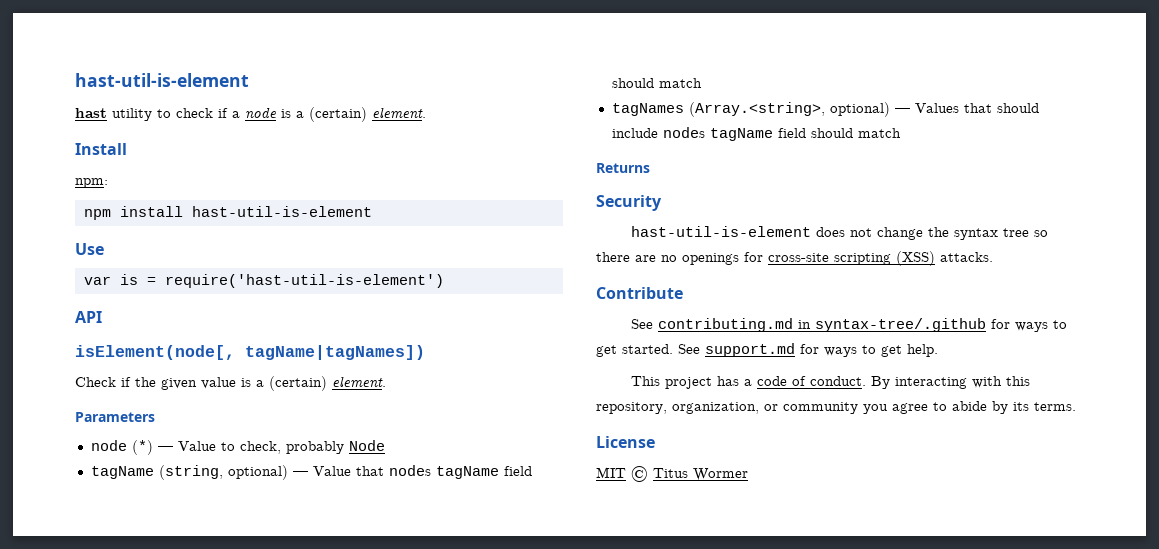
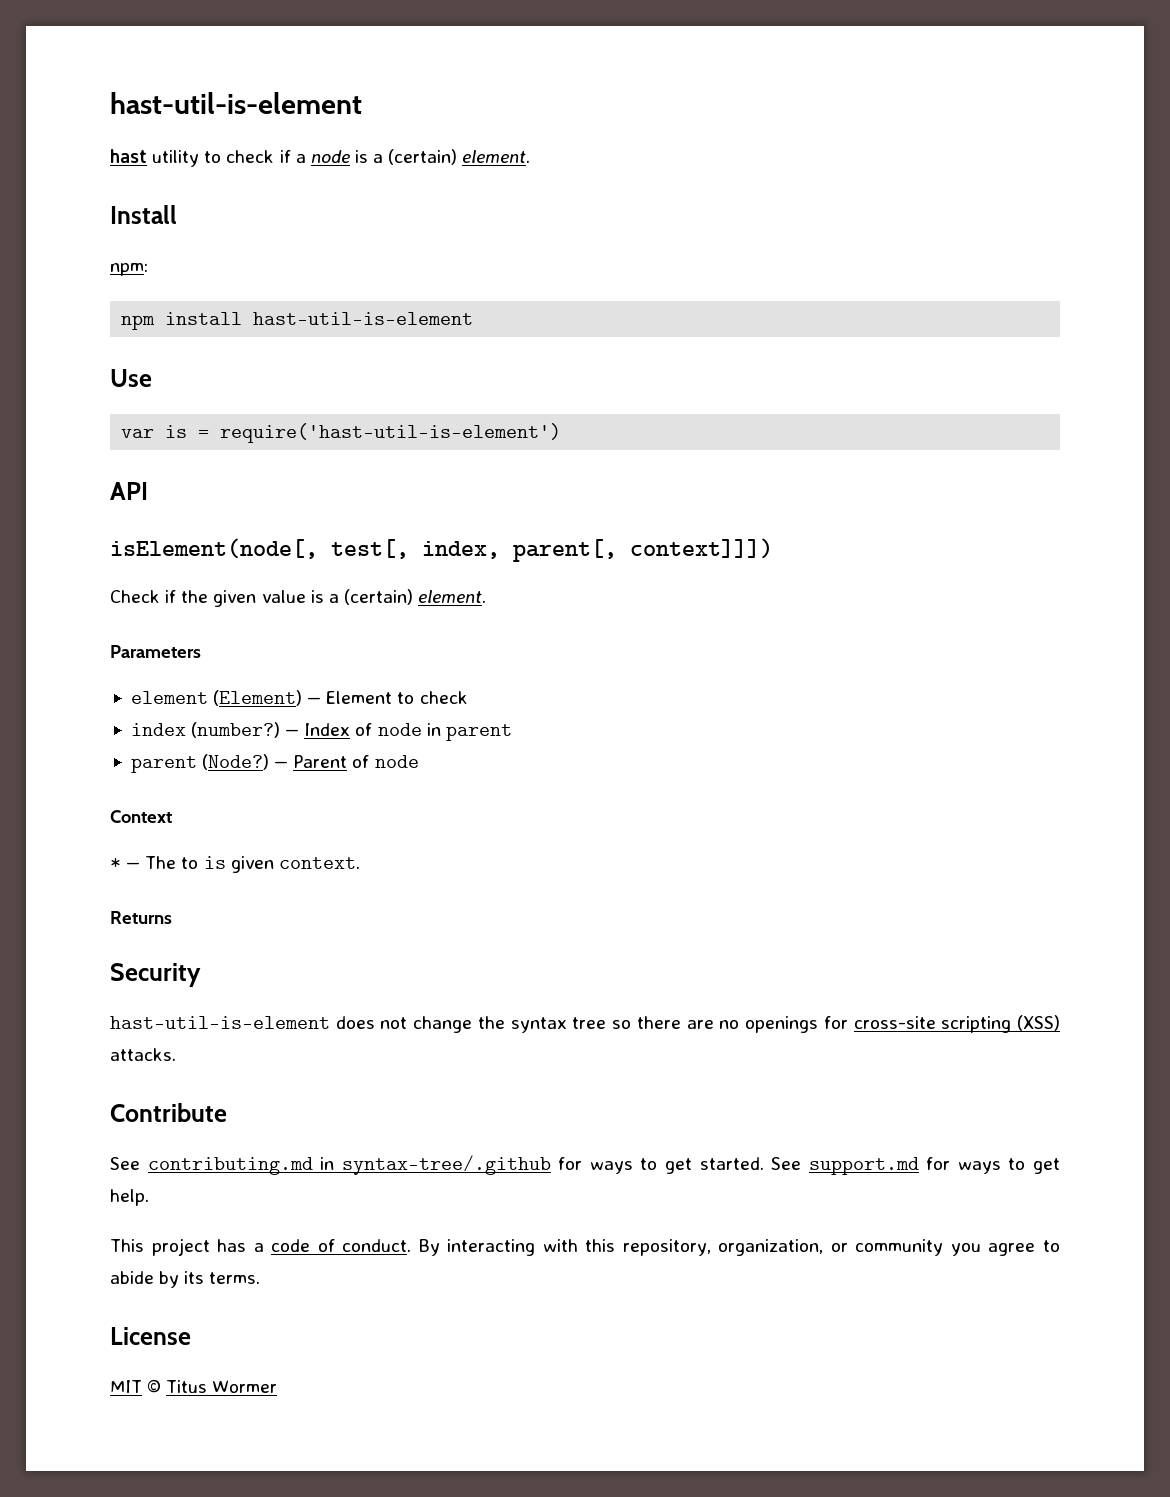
- isElement(node[, tagName|tagNames])
+ isElement(node[, test[, index, parent[, context]]])
- node (*) — Value to check, probably Node
- tagName (string, optional) — Value that nodes tagName field should match
- tagNames (Array.<string>, optional) — Values that should include nodes tagName field should match
+ element (Element) — Element to check
+ index (number?) — Index of node in parent
+ parent (Node?) — Parent of node
+ Context
+ * — The to is given context.

